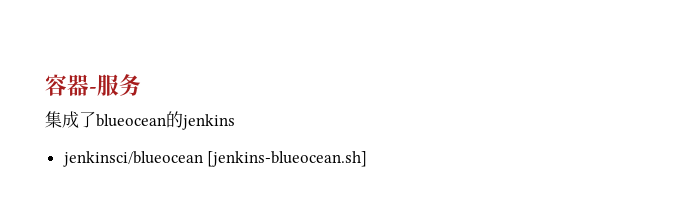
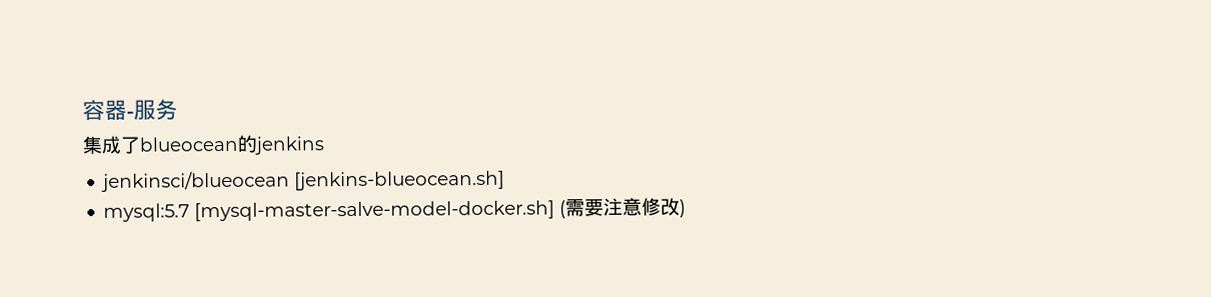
+ mysql:5.7 [mysql-master-salve-model-docker.sh] (需要注意修改)

